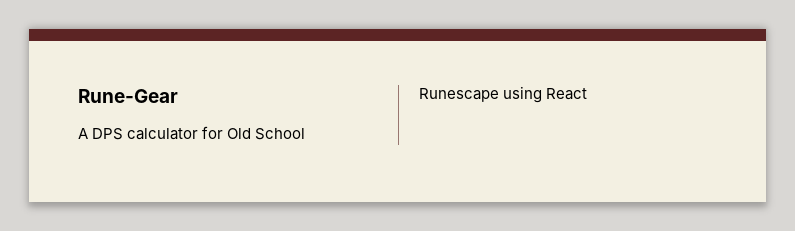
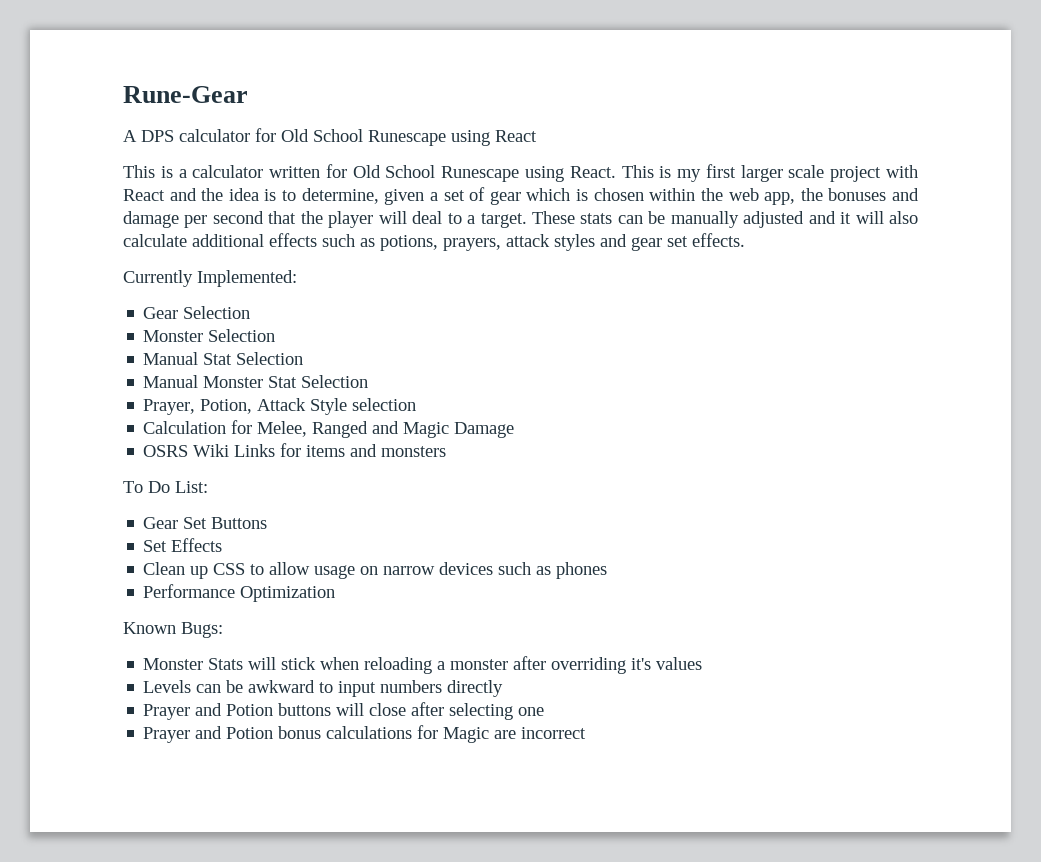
+ This is a calculator written for Old School Runescape using React. This is my first larger scale project with React and the idea is to determine, given a set of gear which is chosen within the web app, the bonuses and damage per second that the player will deal to a target. These stats can be manually adjusted and it will also calculate additional effects such as potions, prayers, attack styles and gear set effects.
+ Currently Implemented:
+ Gear Selection
+ Monster Selection
+ Manual Stat Selection
+ Manual Monster Stat Selection
+ Prayer, Potion, Attack Style selection
+ Calculation for Melee, Ranged and Magic Damage
+ OSRS Wiki Links for items and monsters
+ To Do List:
+ Gear Set Buttons
+ Set Effects
+ Clean up CSS to allow usage on narrow devices such as phones
+ Performance Optimization
+ Known Bugs:
+ Monster Stats will stick when reloading a monster after overriding it's values
+ Levels can be awkward to input numbers directly
+ Prayer and Potion buttons will close after selecting one
+ Prayer and Potion bonus calculations for Magic are incorrect

